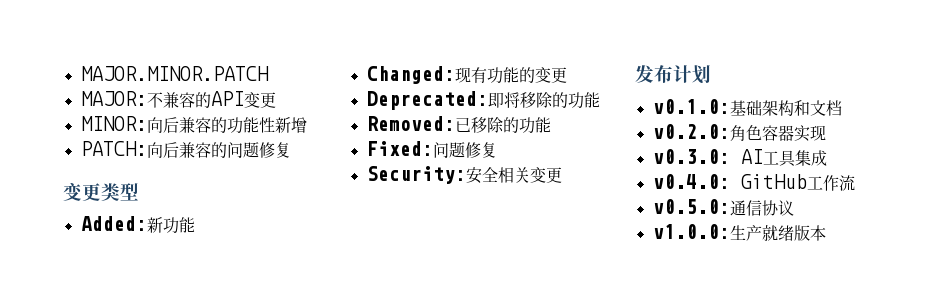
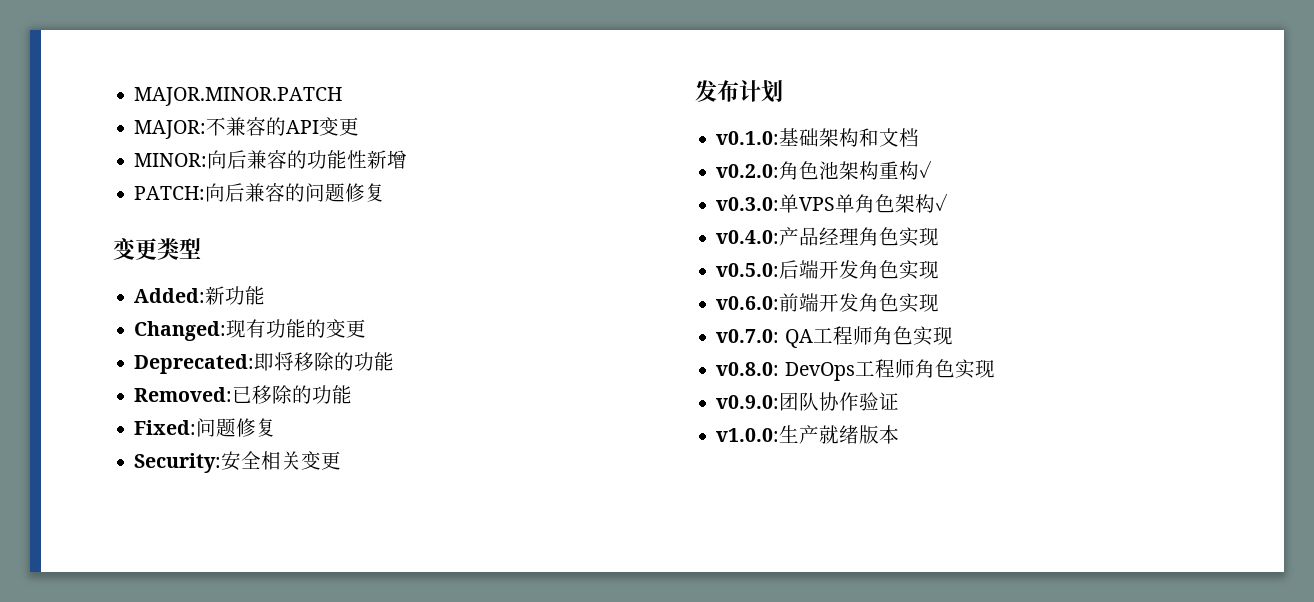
- v0.2.0:角色容器实现
- v0.3.0: AI工具集成
- v0.4.0: GitHub工作流
- v0.5.0:通信协议
+ v0.2.0:角色池架构重构✓
+ v0.3.0:单VPS单角色架构✓
+ v0.4.0:产品经理角色实现
+ v0.5.0:后端开发角色实现
+ v0.6.0:前端开发角色实现
+ v0.7.0: QA工程师角色实现
+ v0.8.0: DevOps工程师角色实现
+ v0.9.0:团队协作验证

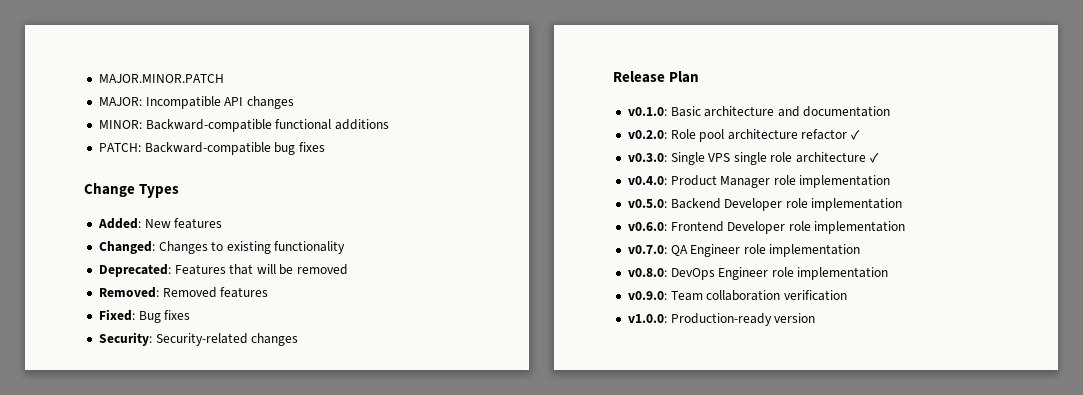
- MAJOR:不兼容的API变更
- MINOR:向后兼容的功能性新增
- PATCH:向后兼容的问题修复
- 变更类型
+ MAJOR: Incompatible API changes
+ MINOR: Backward-compatible functional additions
+ PATCH: Backward-compatible bug fixes
+ Change Types
- Added:新功能
+ Added: New features
- Changed:现有功能的变更
- Deprecated:即将移除的功能
- Removed:已移除的功能
+ Changed: Changes to existing functionality
+ Deprecated: Features that will be removed
+ Removed: Removed features
- Fixed:问题修复
+ Fixed: Bug fixes
- Security:安全相关变更
- 发布计划
- v0.1.0:基础架构和文档
- v0.2.0:角色池架构重构✓
- v0.3.0:单VPS单角色架构✓
- v0.4.0:产品经理角色实现
- v0.5.0:后端开发角色实现
- v0.6.0:前端开发角色实现
+ Security: Security-related changes
+ Release Plan
+ v0.1.0: Basic architecture and documentation
+ v0.2.0: Role pool architecture refactor ✓
+ v0.3.0: Single VPS single role architecture ✓
+ v0.4.0: Product Manager role implementation
+ v0.5.0: Backend Developer role implementation
+ v0.6.0: Frontend Developer role implementation
- v0.7.0: QA工程师角色实现
+ v0.7.0: QA Engineer role implementation
- v0.8.0: DevOps工程师角色实现
- v0.9.0:团队协作验证
- v1.0.0:生产就绪版本
+ v0.8.0: DevOps Engineer role implementation
+ v0.9.0: Team collaboration verification
+ v1.0.0: Production-ready version

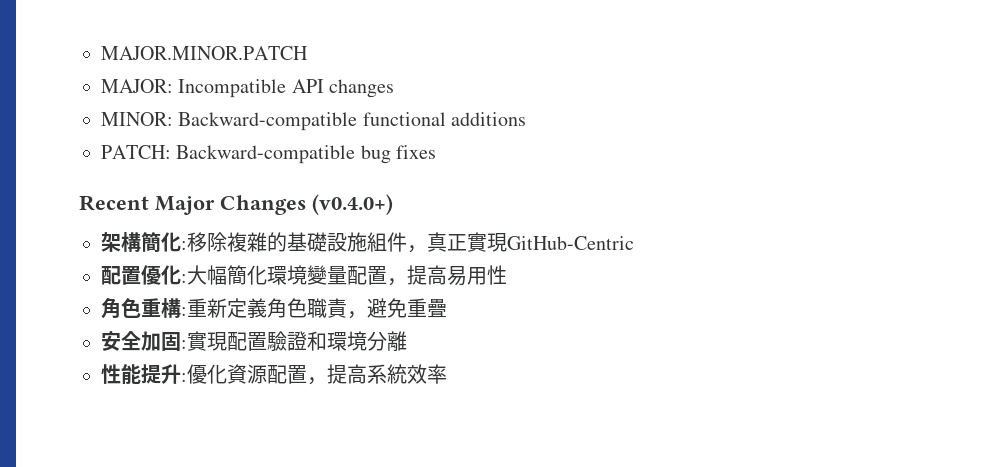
- Change Types
- Added: New features
- Changed: Changes to existing functionality
- Deprecated: Features that will be removed
- Removed: Removed features
- Fixed: Bug fixes
- Security: Security-related changes
- Release Plan
- v0.1.0: Basic architecture and documentation
- v0.2.0: Role pool architecture refactor ✓
- v0.3.0: Single VPS single role architecture ✓
- v0.4.0: Product Manager role implementation
- v0.5.0: Backend Developer role implementation
- v0.6.0: Frontend Developer role implementation
- v0.7.0: QA Engineer role implementation
- v0.8.0: DevOps Engineer role implementation
- v0.9.0: Team collaboration verification
- v1.0.0: Production-ready version
+ Recent Major Changes (v0.4.0+)
+ 架構簡化:移除複雜的基礎設施組件，真正實現GitHub-Centric
+ 配置優化:大幅簡化環境變量配置，提高易用性
+ 角色重構:重新定義角色職責，避免重疊
+ 安全加固:實現配置驗證和環境分離
+ 性能提升:優化資源配置，提高系統效率

